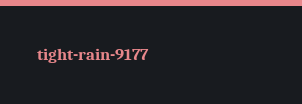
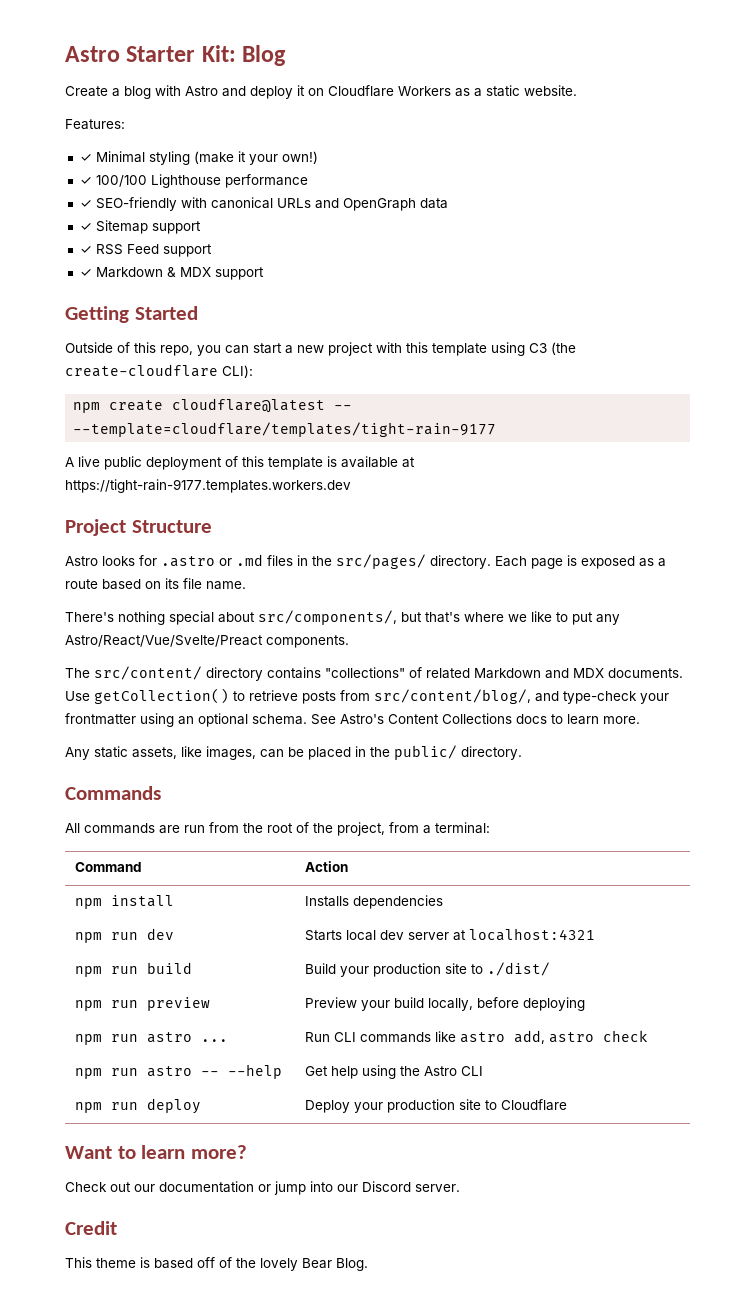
- tight-rain-9177
+ Astro Starter Kit: Blog
+ Create a blog with Astro and deploy it on Cloudflare Workers as a static website.
+ Features:
+ ✓ Minimal styling (make it your own!)
+ ✓ 100/100 Lighthouse performance
+ ✓ SEO-friendly with canonical URLs and OpenGraph data
+ ✓ Sitemap support
+ ✓ RSS Feed support
+ ✓ Markdown & MDX support
+ Getting Started
+ Outside of this repo, you can start a new project with this template using C3 (the create-cloudflare CLI):
+ npm create cloudflare@latest -- --template=cloudflare/templates/tight-rain-9177
+ A live public deployment of this template is available at https://tight-rain-9177.templates.workers.dev
+ Project Structure
+ Astro looks for .astro or .md files in the src/pages/ directory. Each page is exposed as a route based on its file name.
+ There's nothing special about src/components/, but that's where we like to put any Astro/React/Vue/Svelte/Preact components.
+ The src/content/ directory contains "collections" of related Markdown and MDX documents. Use getCollection() to retrieve posts from src/content/blog/, and type-check your frontmatter using an optional schema. See Astro's Content Collections docs to learn more.
+ Any static assets, like images, can be placed in the public/ directory.
+ Commands
+ All commands are run from the root of the project, from a terminal:
+ Command | Action
+ npm install | Installs dependencies
+ npm run dev | Starts local dev server at localhost:4321
+ npm run build | Build your production site to ./dist/
+ npm run preview | Preview your build locally, before deploying
+ npm run astro ... | Run CLI commands like astro add, astro check
+ npm run astro -- --help | Get help using the Astro CLI
+ npm run deploy | Deploy your production site to Cloudflare
+ Want to learn more?
+ Check out our documentation or jump into our Discord server.
+ Credit
+ This theme is based off of the lovely Bear Blog.

